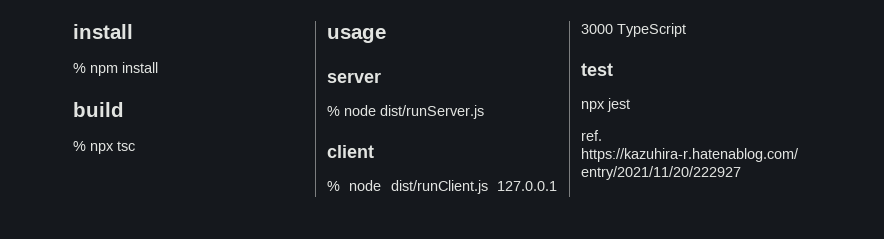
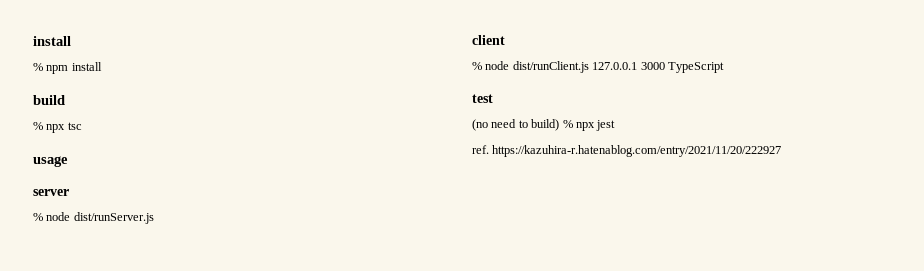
- npx jest
+ (no need to build) % npx jest

